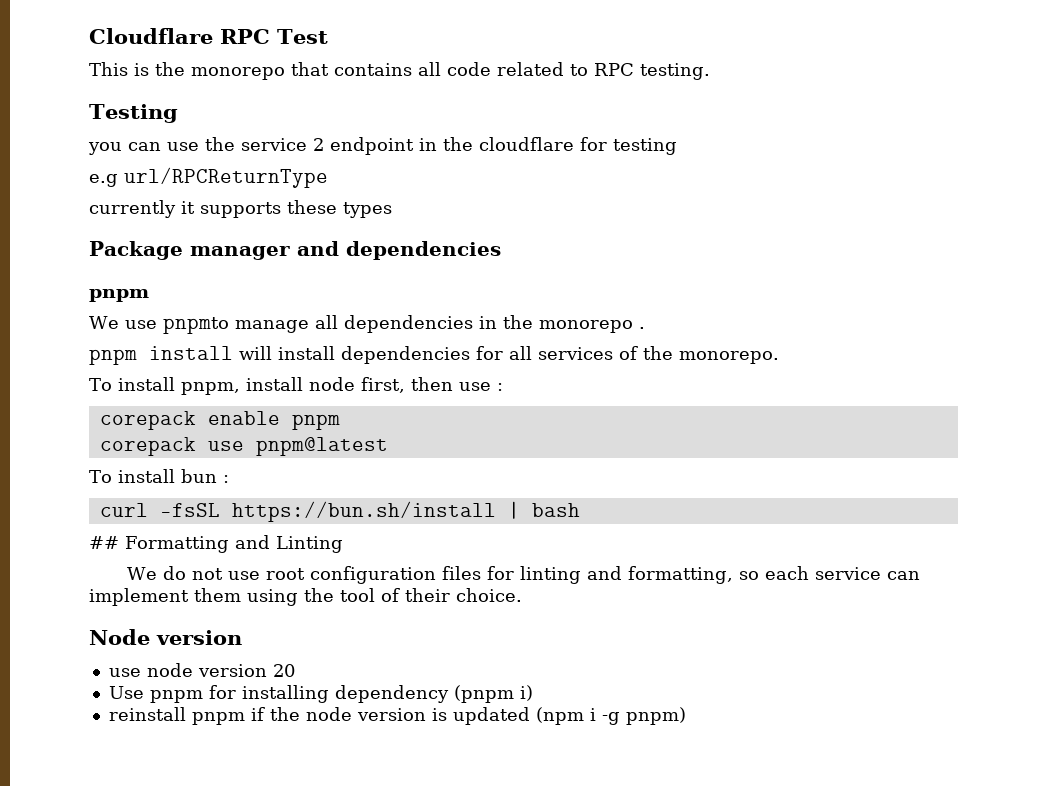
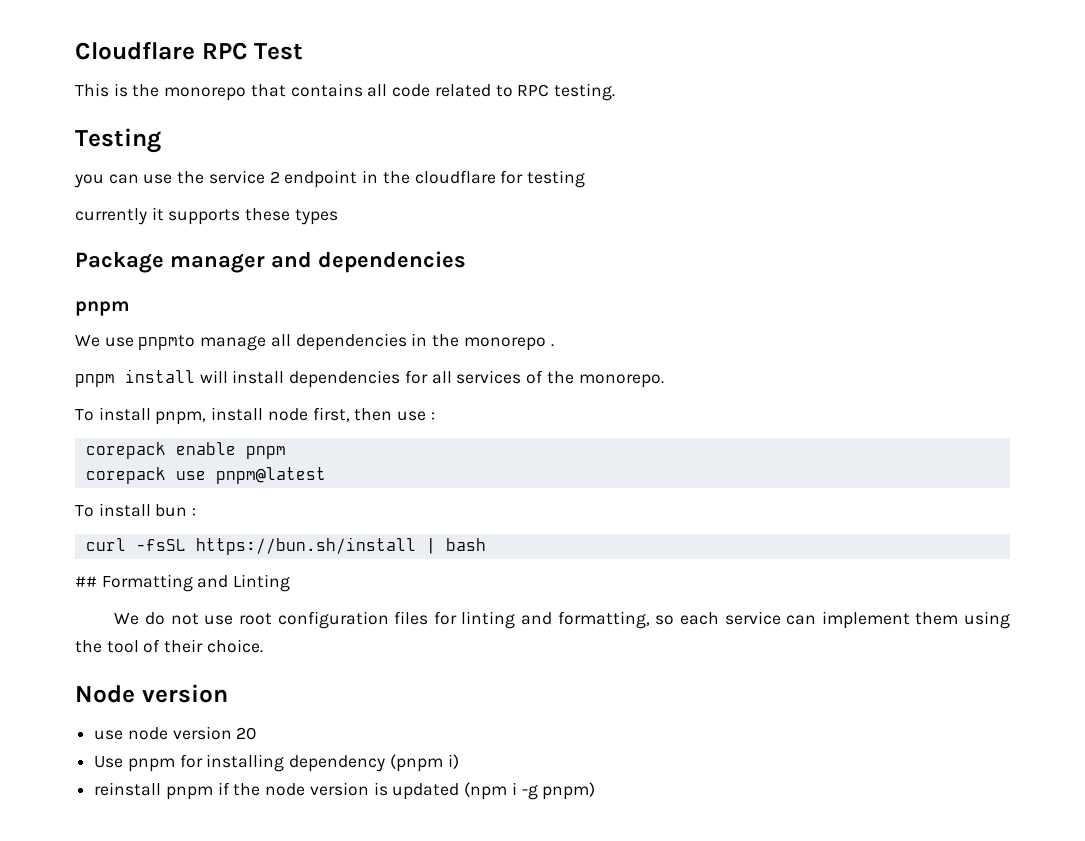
- e.g url/RPCReturnType

